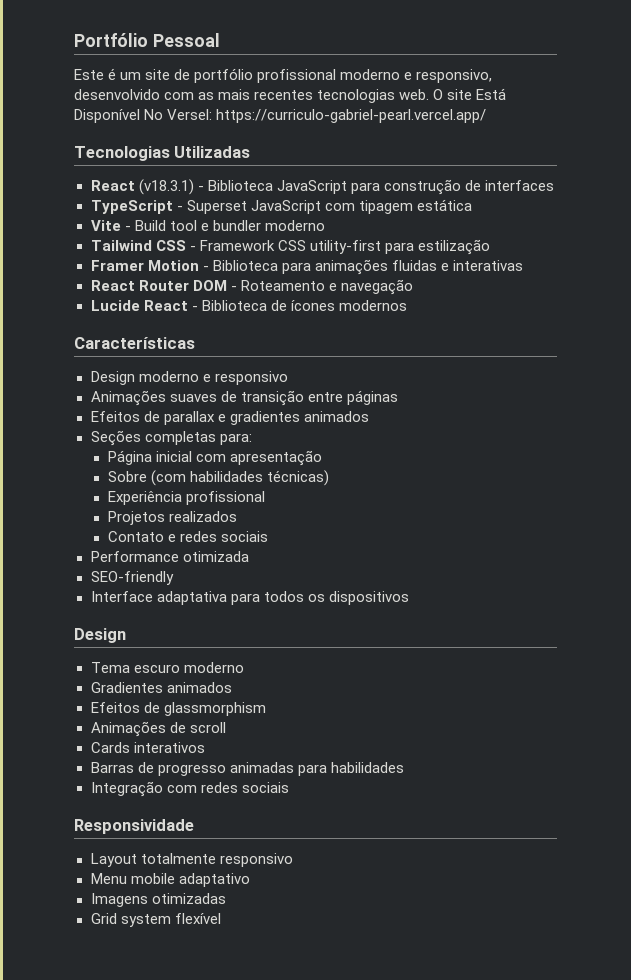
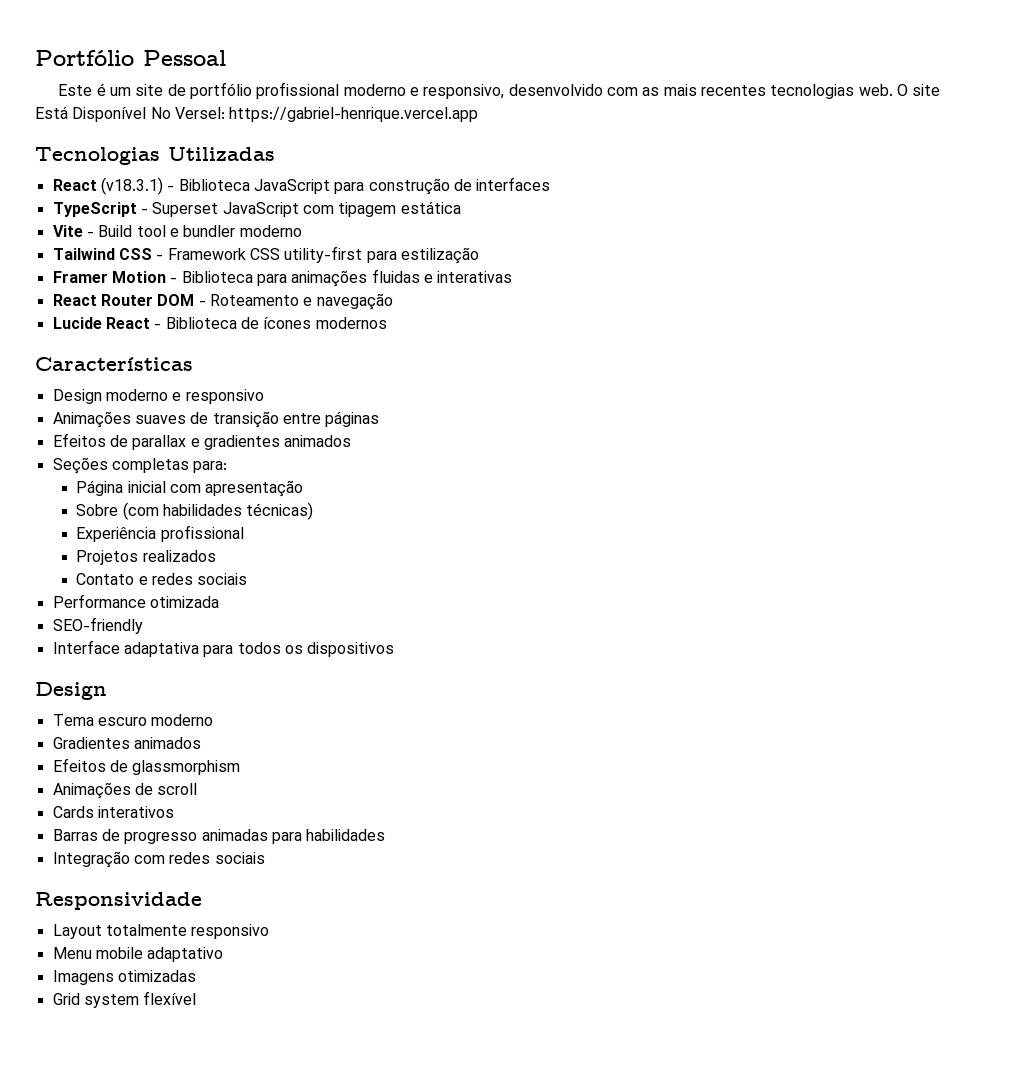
- O site Está Disponível No Versel: https://curriculo-gabriel-pearl.vercel.app/
+ O site Está Disponível No Versel: https://gabriel-henrique.vercel.app

